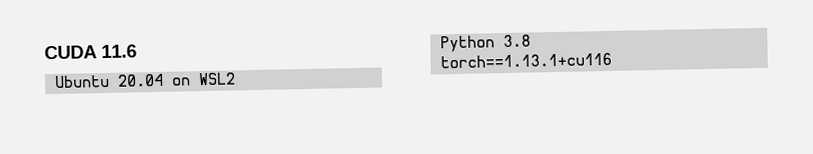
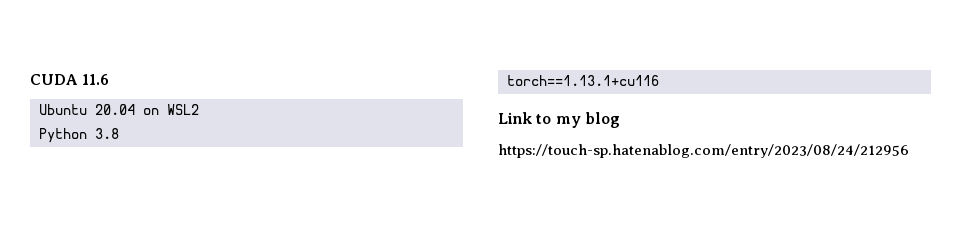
+ Link to my blog
+ https://touch-sp.hatenablog.com/entry/2023/08/24/212956

